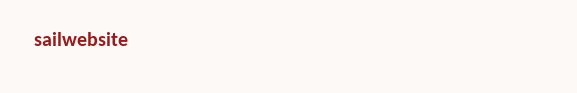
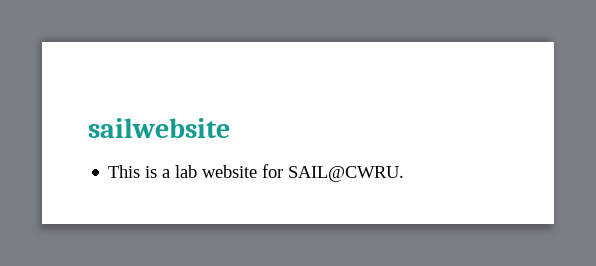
+ This is a lab website for SAIL@CWRU.

